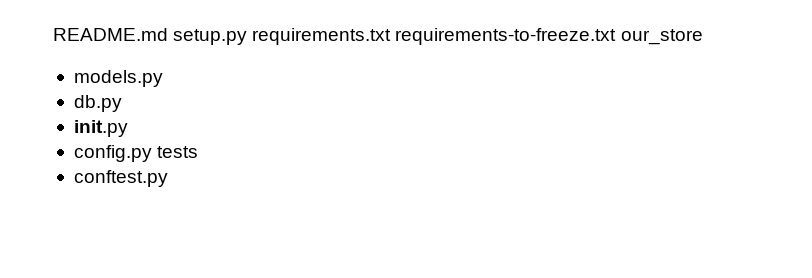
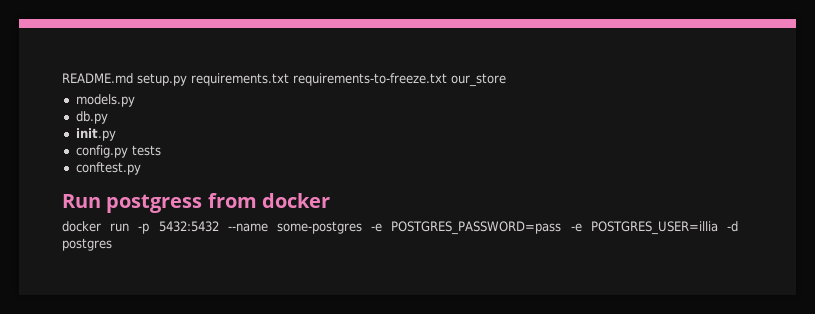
+ Run postgress from docker
+ docker run -p 5432:5432 --name some-postgres -e POSTGRES_PASSWORD=pass -e POSTGRES_USER=illia -d postgres

